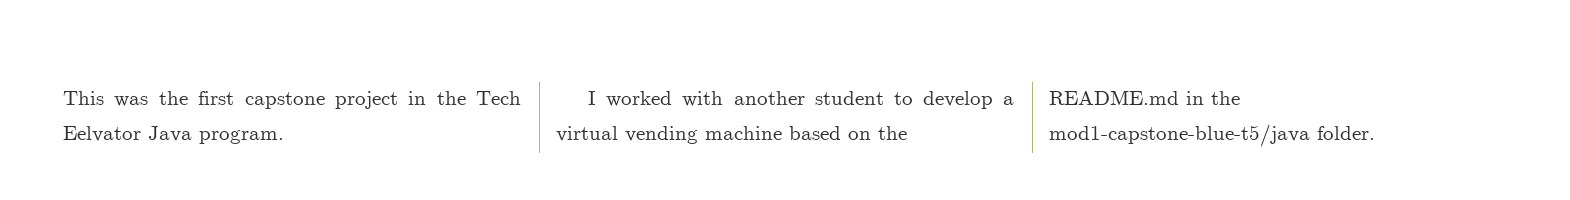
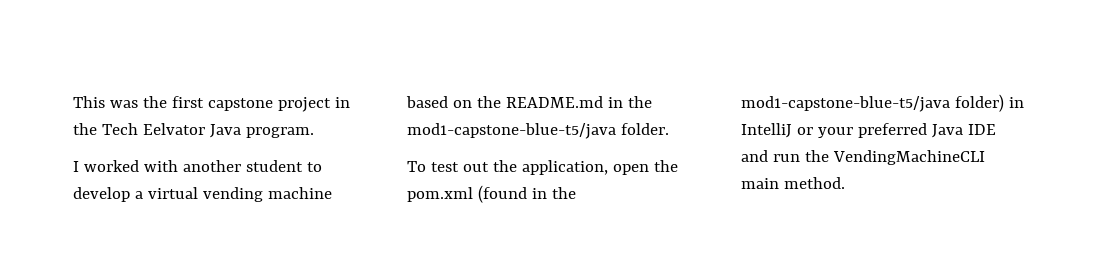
+ To test out the application, open the pom.xml (found in the mod1-capstone-blue-t5/java folder) in IntelliJ or your preferred Java IDE and run the VendingMachineCLI main method.

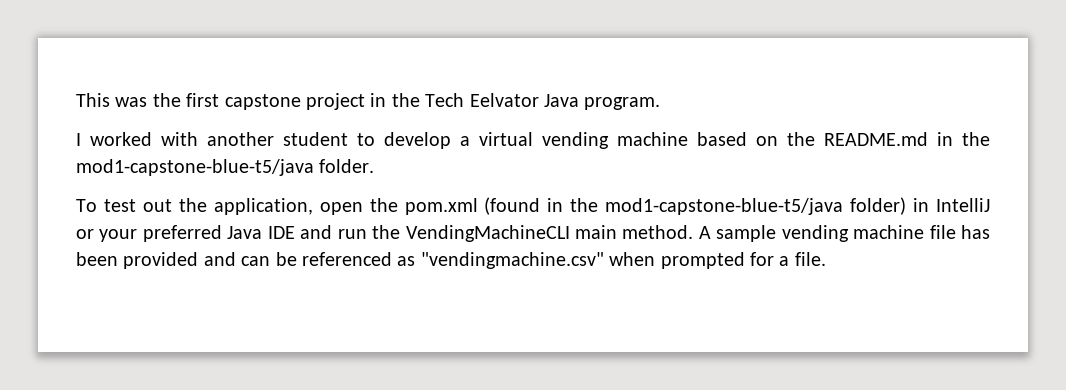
+ A sample vending machine file has been provided and can be referenced as "vendingmachine.csv" when prompted for a file.

